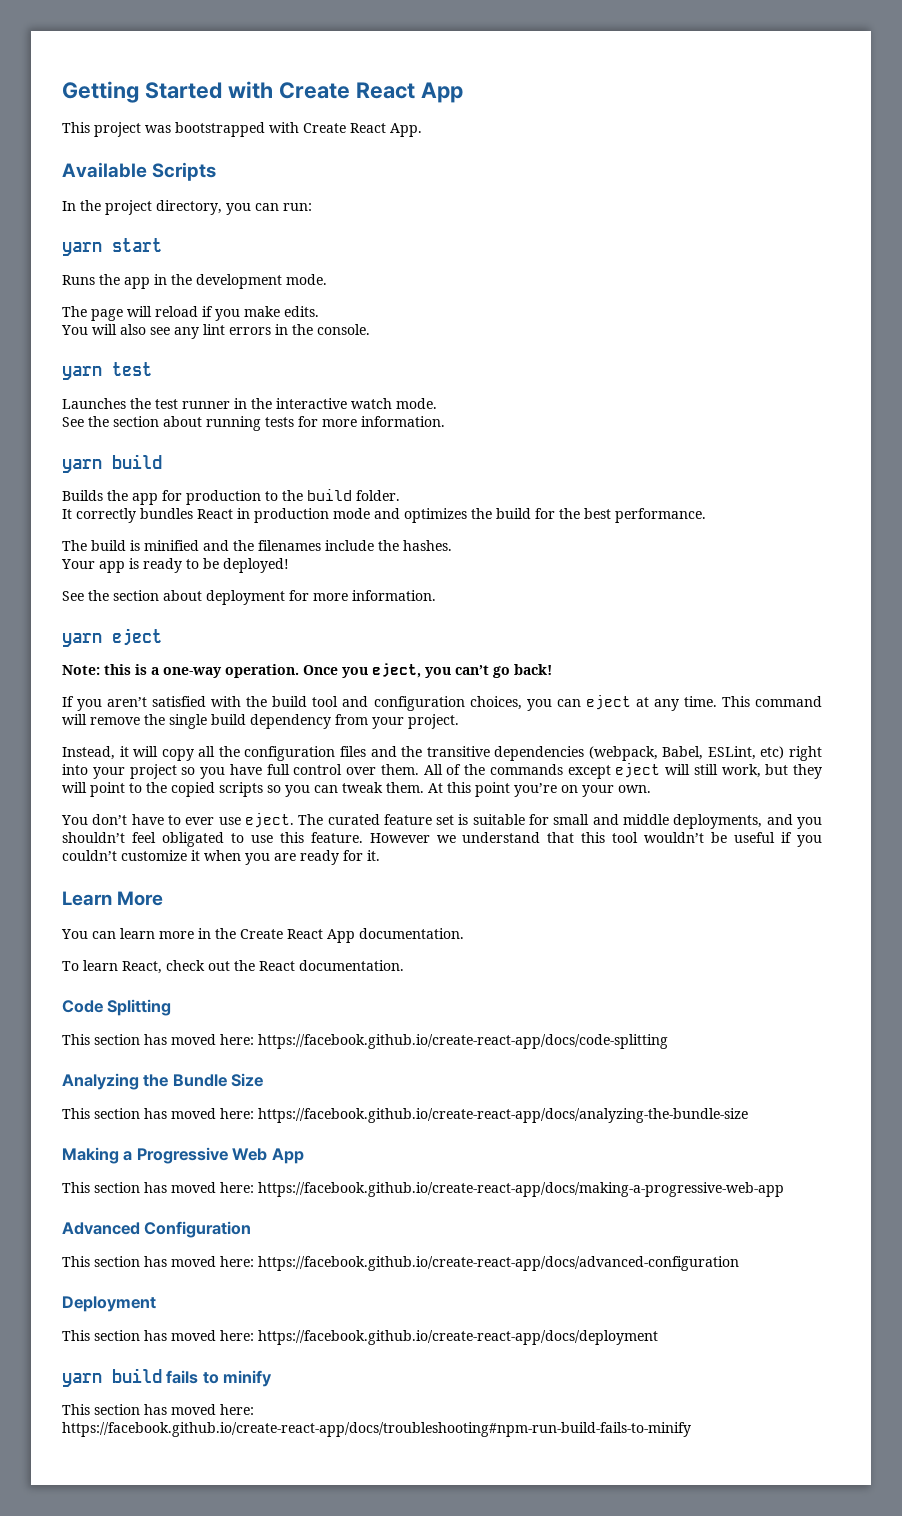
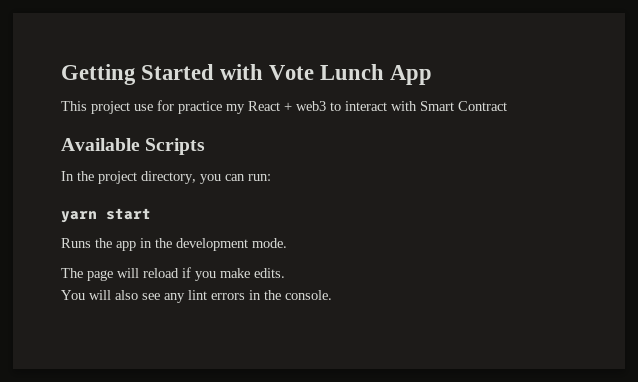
- Getting Started with Create React App
+ Getting Started with Vote Lunch App
- This project was bootstrapped with Create React App.
+ This project use for practice my React + web3 to interact with Smart Contract
- yarn test
- Launches the test runner in the interactive watch mode.
- See the section about running tests for more information.
- yarn build
- Builds the app for production to the build folder.
- It correctly bundles React in production mode and optimizes the build for the best performance.
- The build is minified and the filenames include the hashes.
- Your app is ready to be deployed!
- See the section about deployment for more information.
- yarn eject
- Note: this is a one-way operation. Once you eject, you can’t go back!
- If you aren’t satisfied with the build tool and configuration choices, you can eject at any time. This command will remove the single build dependency from your project.
- Instead, it will copy all the configuration files and the transitive dependencies (webpack, Babel, ESLint, etc) right into your project so you have full control over them. All of the commands except eject will still work, but they will point to the copied scripts so you can tweak them. At this point you’re on your own.
- You don’t have to ever use eject. The curated feature set is suitable for small and middle deployments, and you shouldn’t feel obligated to use this feature. However we understand that this tool wouldn’t be useful if you couldn’t customize it when you are ready for it.
- Learn More
- You can learn more in the Create React App documentation.
- To learn React, check out the React documentation.
- Code Splitting
- This section has moved here: https://facebook.github.io/create-react-app/docs/code-splitting
- Analyzing the Bundle Size
- This section has moved here: https://facebook.github.io/create-react-app/docs/analyzing-the-bundle-size
- Making a Progressive Web App
- This section has moved here: https://facebook.github.io/create-react-app/docs/making-a-progressive-web-app
- Advanced Configuration
- This section has moved here: https://facebook.github.io/create-react-app/docs/advanced-configuration
- Deployment
- This section has moved here: https://facebook.github.io/create-react-app/docs/deployment
- yarn build fails to minify
- This section has moved here: https://facebook.github.io/create-react-app/docs/troubleshooting#npm-run-build-fails-to-minify

